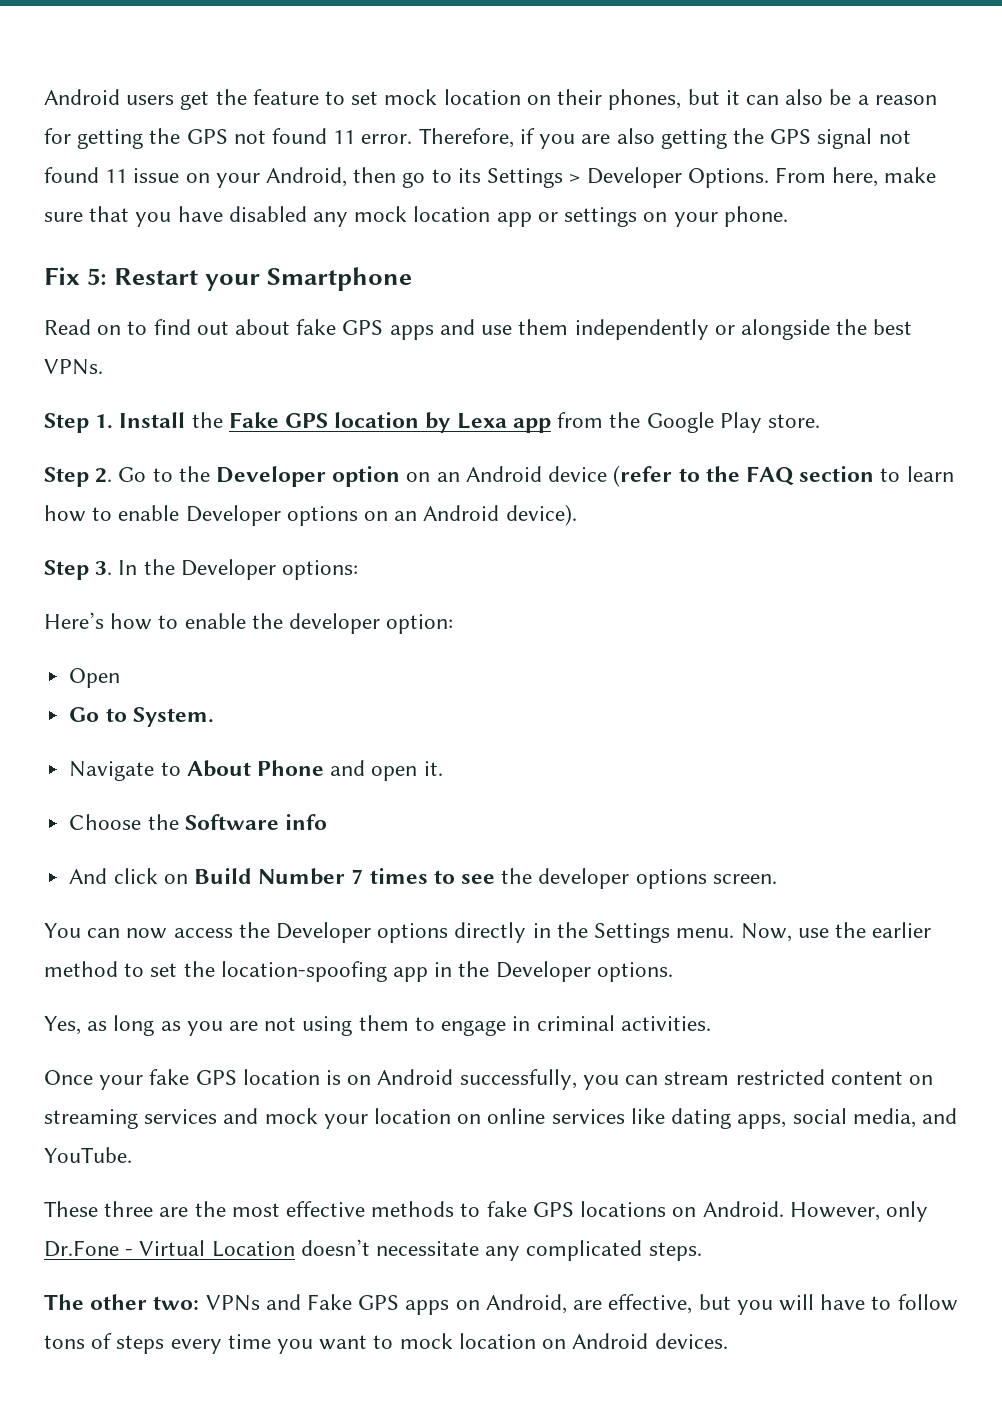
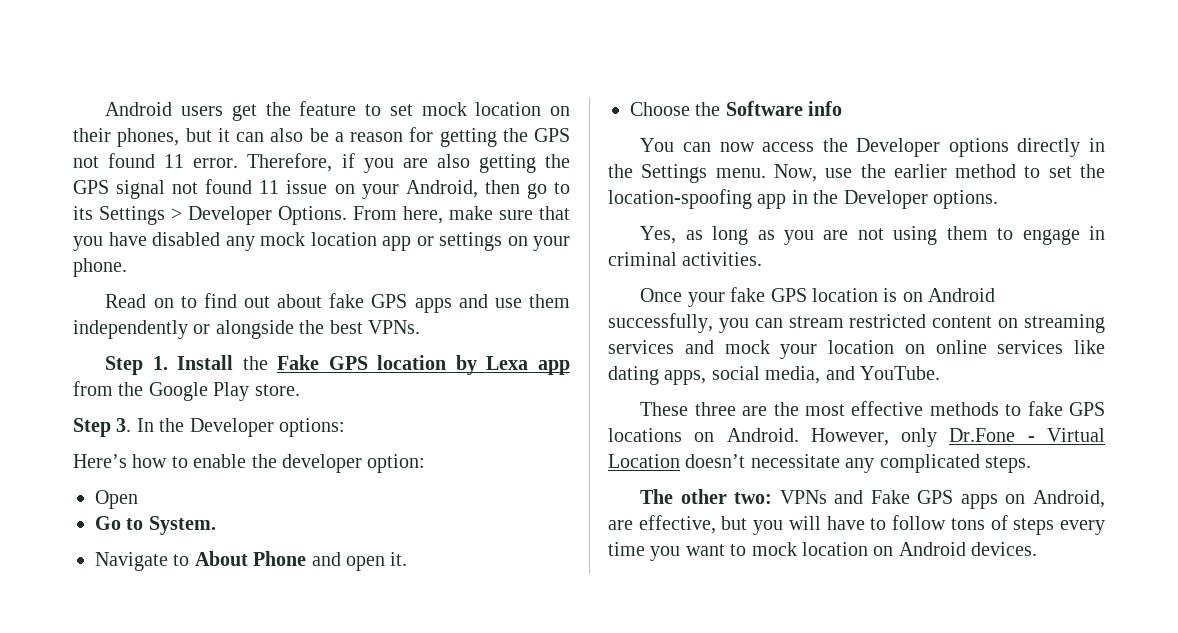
- Fix 5: Restart your Smartphone
- Step 2. Go to the Developer option on an Android device (refer to the FAQ section to learn how to enable Developer options on an Android device).
- And click on Build Number 7 times to see the developer options screen.

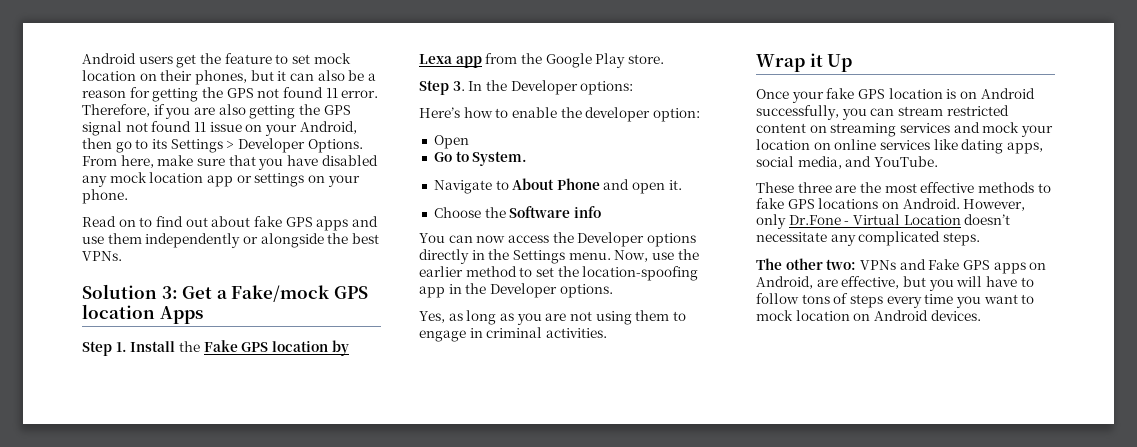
+ Solution 3: Get a Fake/mock GPS location Apps
+ Wrap it Up

